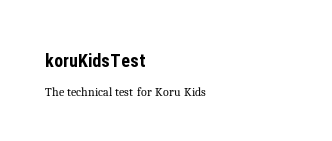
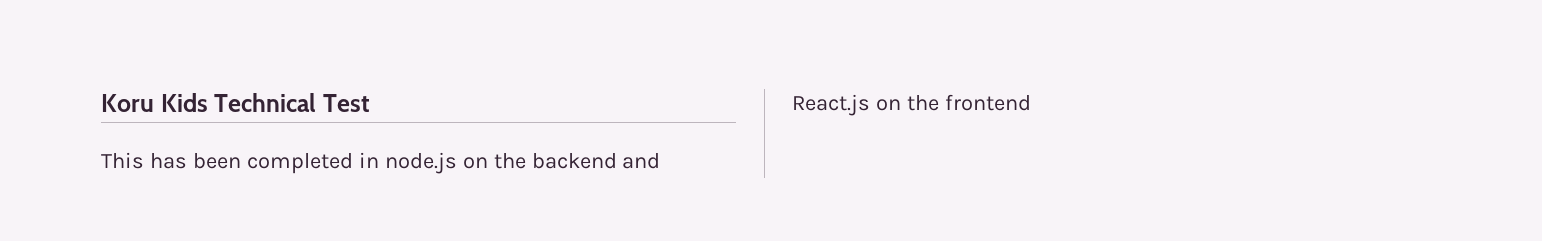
- koruKidsTest
- The technical test for Koru Kids
+ Koru Kids Technical Test
+ This has been completed in node.js on the backend and React.js on the frontend

